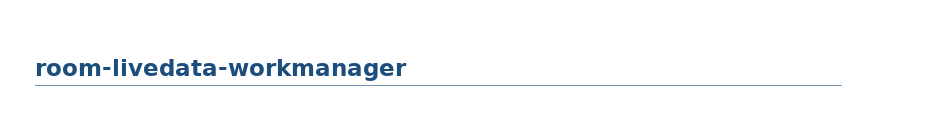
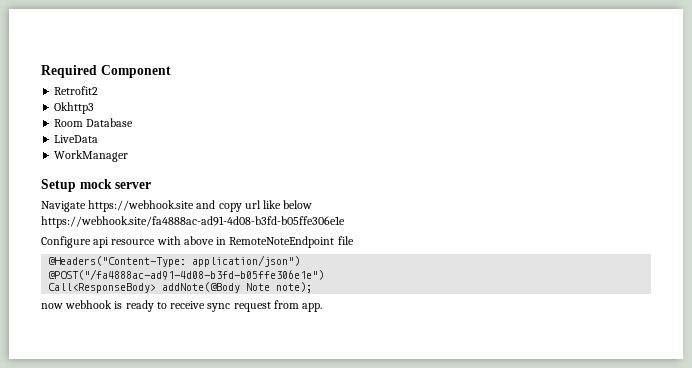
- room-livedata-workmanager
+ Required Component
+ Retrofit2
+ Okhttp3
+ Room Database
+ LiveData
+ WorkManager
+ Setup mock server
+ Navigate https://webhook.site and copy url like below
+ https://webhook.site/fa4888ac-ad91-4d08-b3fd-b05ffe306e1e
+ Configure api resource with above in RemoteNoteEndpoint file
+ @Headers("Content-Type: application/json")
+ @POST("/fa4888ac-ad91-4d08-b3fd-b05ffe306e1e")
+ Call<ResponseBody> addNote(@Body Note note);
+ now webhook is ready to receive sync request from app.

